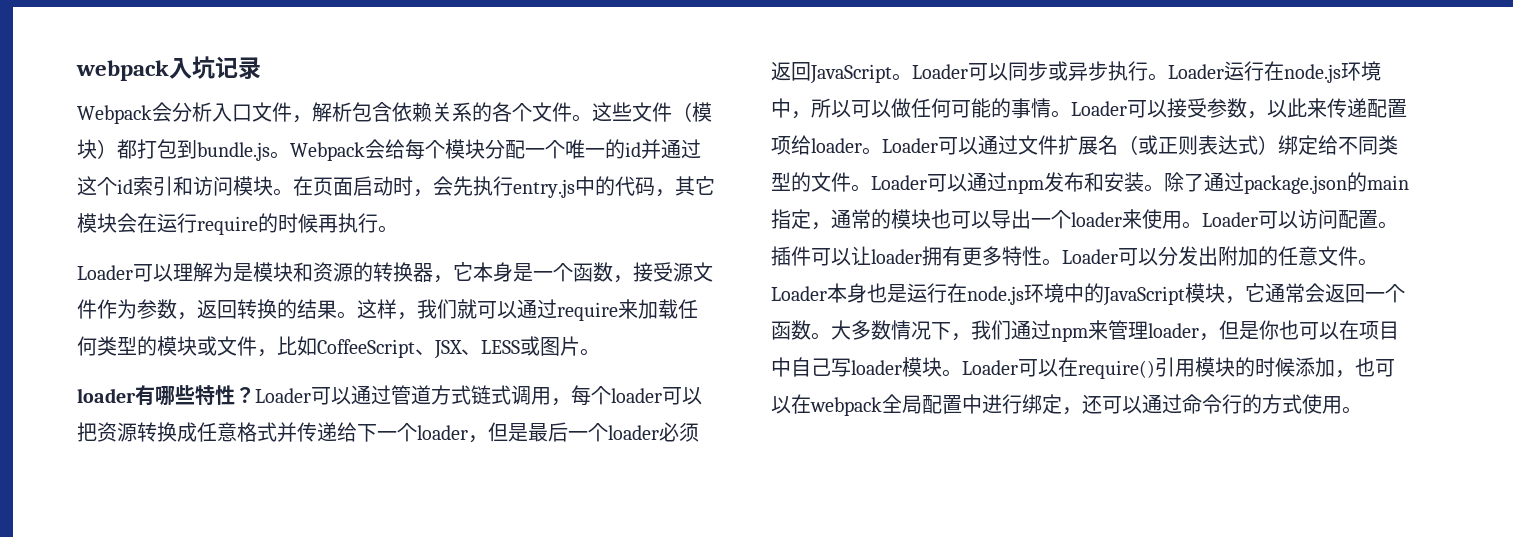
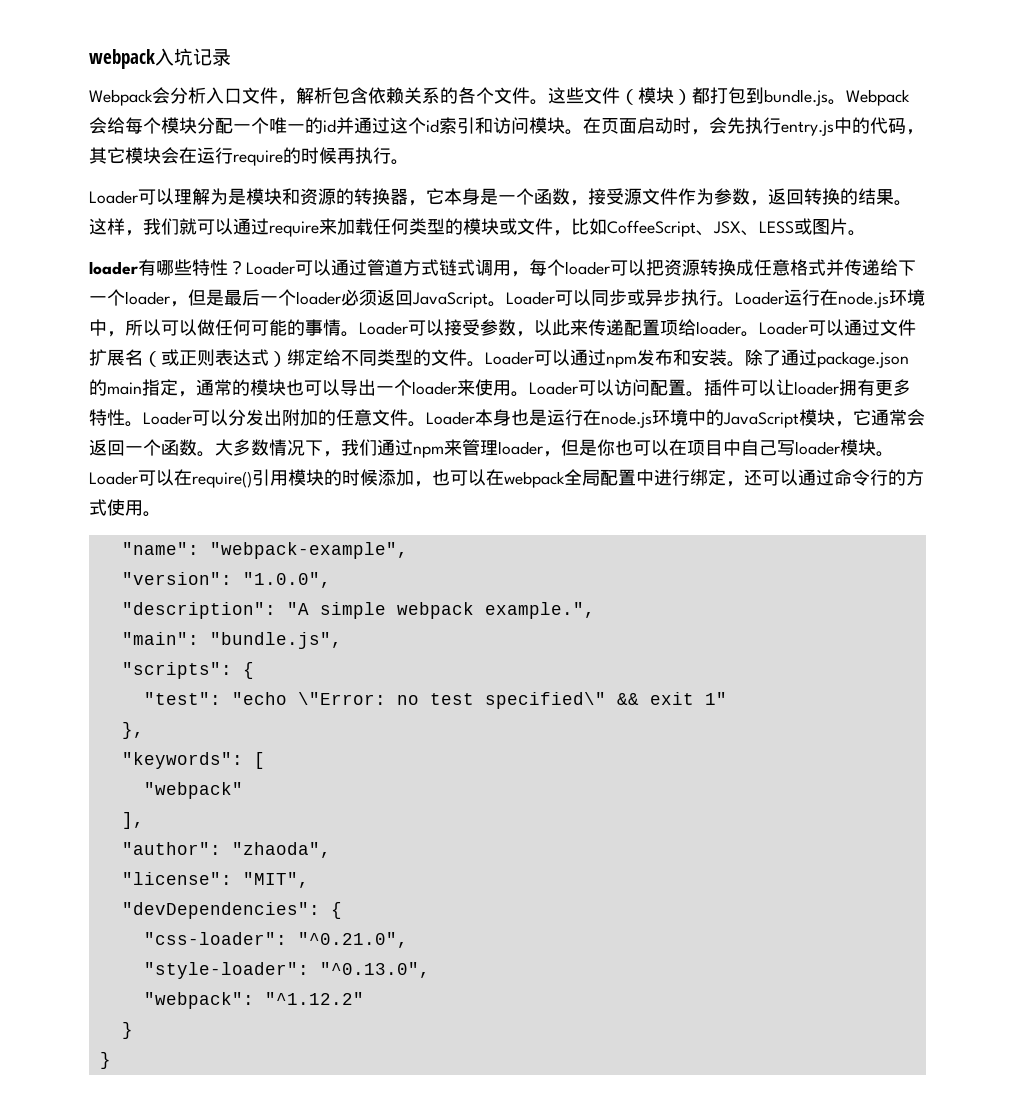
+ "name": "webpack-example",
+ "version": "1.0.0",
+ "description": "A simple webpack example.",
+ "main": "bundle.js",
+ "scripts": {
+ "test": "echo \"Error: no test specified\" && exit 1"
+ },
+ "keywords": [
+ "webpack"
+ ],
+ "author": "zhaoda",
+ "license": "MIT",
+ "devDependencies": {
+ "css-loader": "^0.21.0",
+ "style-loader": "^0.13.0",
+ "webpack": "^1.12.2"
+ }
+ }

